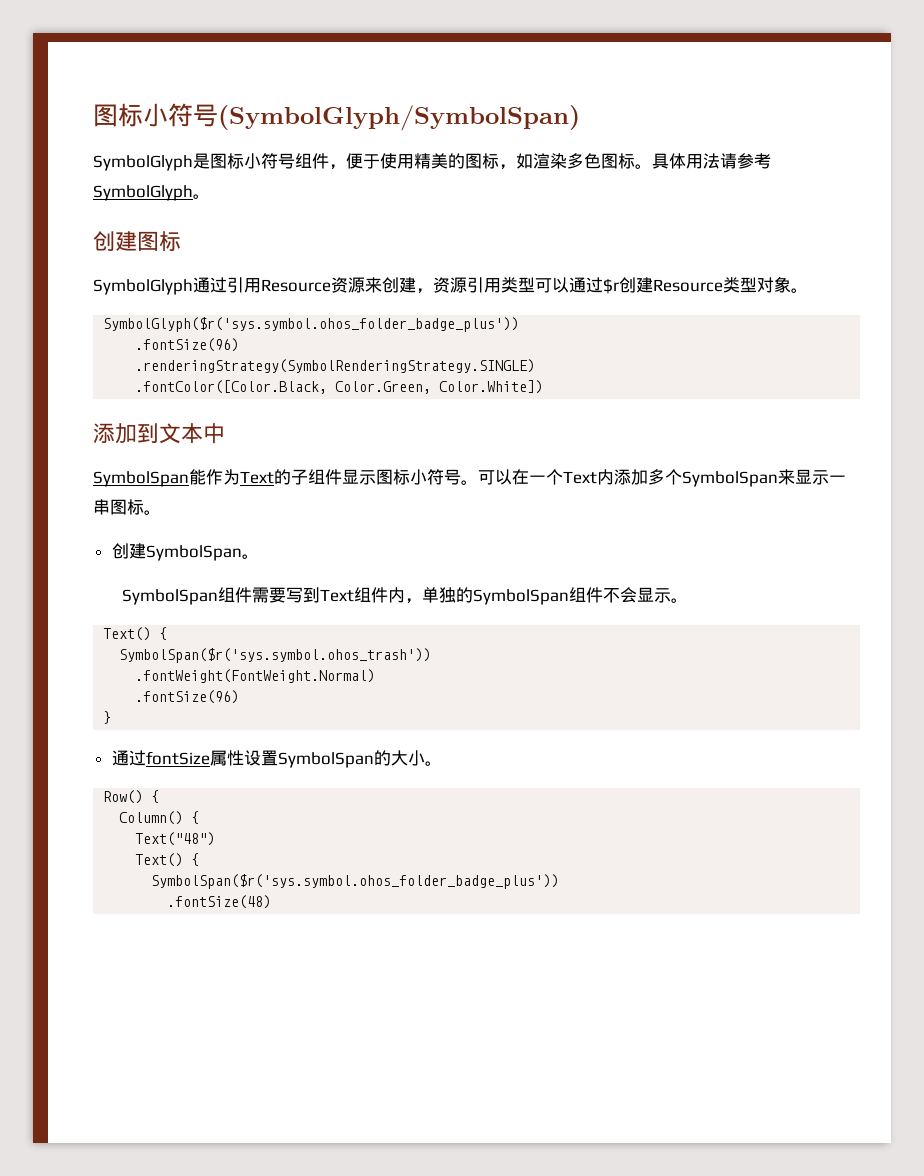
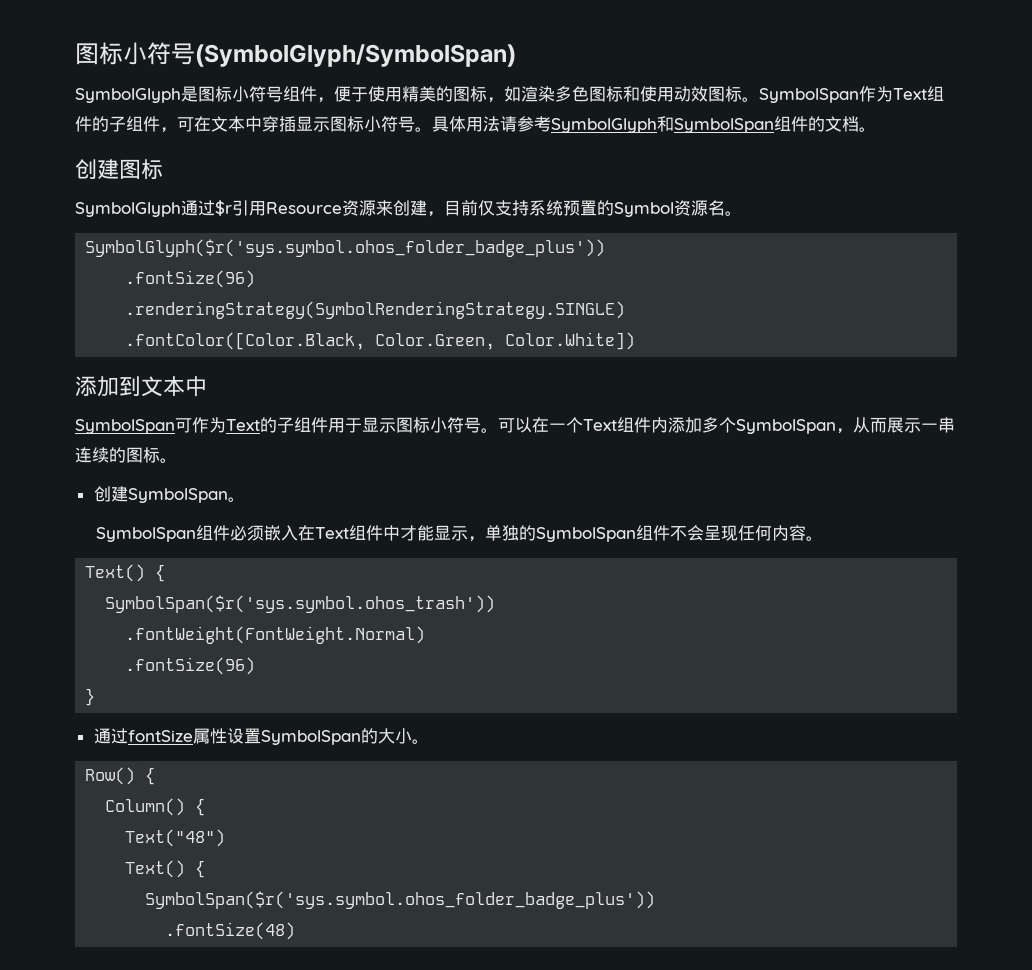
- SymbolGlyph是图标小符号组件，便于使用精美的图标，如渲染多色图标。
+ SymbolGlyph是图标小符号组件，便于使用精美的图标，如渲染多色图标和使用动效图标。SymbolSpan作为Text组件的子组件，可在文本中穿插显示图标小符号。
- 具体用法请参考SymbolGlyph。
+ 具体用法请参考SymbolGlyph和SymbolSpan组件的文档。
- SymbolGlyph通过引用Resource资源来创建，资源引用类型可以通过$r创建Resource类型对象。
+ SymbolGlyph通过$r引用Resource资源来创建，目前仅支持系统预置的Symbol资源名。
- SymbolSpan能作为Text的子组件显示图标小符号。
+ SymbolSpan可作为Text的子组件用于显示图标小符号。
- 可以在一个Text内添加多个SymbolSpan来显示一串图标。
+ 可以在一个Text组件内添加多个SymbolSpan，从而展示一串连续的图标。
- SymbolSpan组件需要写到Text组件内，单独的SymbolSpan组件不会显示。
+ SymbolSpan组件必须嵌入在Text组件中才能显示，单独的SymbolSpan组件不会呈现任何内容。

